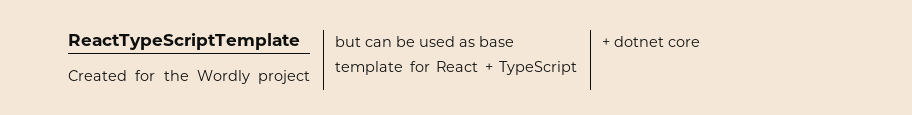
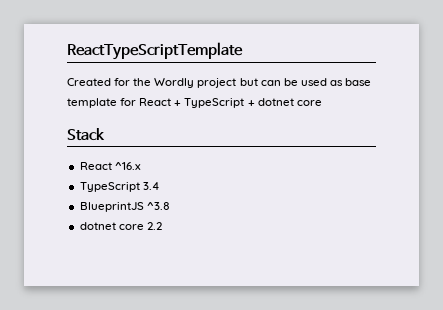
+ Stack
+ React ^16.x
+ TypeScript 3.4
+ BlueprintJS ^3.8
+ dotnet core 2.2

